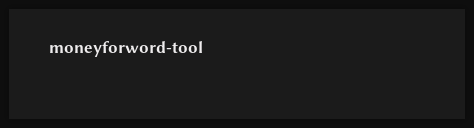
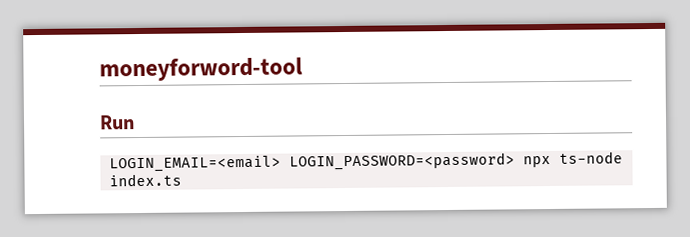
+ Run
+ LOGIN_EMAIL=<email> LOGIN_PASSWORD=<password> npx ts-node index.ts

